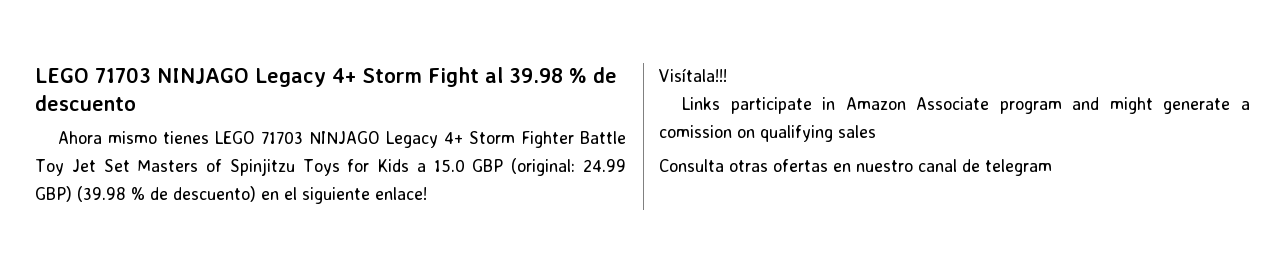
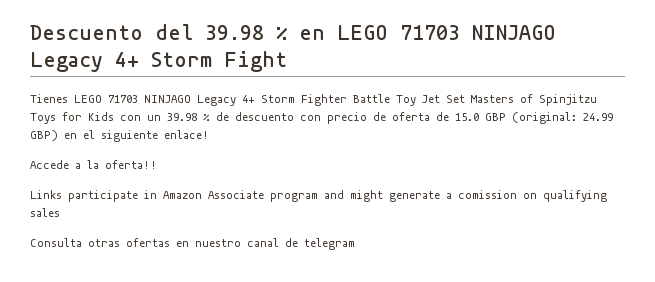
- LEGO 71703 NINJAGO Legacy 4+ Storm Fight al 39.98 % de descuento
- Ahora mismo tienes LEGO 71703 NINJAGO Legacy 4+ Storm Fighter Battle Toy Jet Set Masters of Spinjitzu Toys for Kids a 15.0 GBP (original: 24.99 GBP) (39.98 % de descuento) en el siguiente enlace!
+ Descuento del 39.98 % en LEGO 71703 NINJAGO Legacy 4+ Storm Fight
+ Tienes LEGO 71703 NINJAGO Legacy 4+ Storm Fighter Battle Toy Jet Set Masters of Spinjitzu Toys for Kids con un 39.98 % de descuento con precio de oferta de 15.0 GBP (original: 24.99 GBP) en el siguiente enlace!
- Visítala!!!
+ Accede a la oferta!!

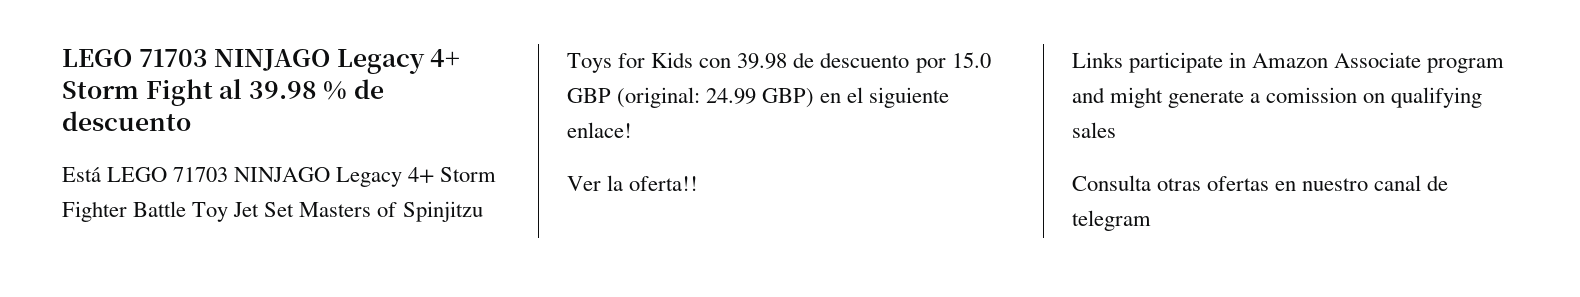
- Descuento del 39.98 % en LEGO 71703 NINJAGO Legacy 4+ Storm Fight
- Tienes LEGO 71703 NINJAGO Legacy 4+ Storm Fighter Battle Toy Jet Set Masters of Spinjitzu Toys for Kids con un 39.98 % de descuento con precio de oferta de 15.0 GBP (original: 24.99 GBP) en el siguiente enlace!
+ LEGO 71703 NINJAGO Legacy 4+ Storm Fight al 39.98 % de descuento
+ Está LEGO 71703 NINJAGO Legacy 4+ Storm Fighter Battle Toy Jet Set Masters of Spinjitzu Toys for Kids con 39.98 de descuento por 15.0 GBP (original: 24.99 GBP) en el siguiente enlace!
- Accede a la oferta!!
+ Ver la oferta!!

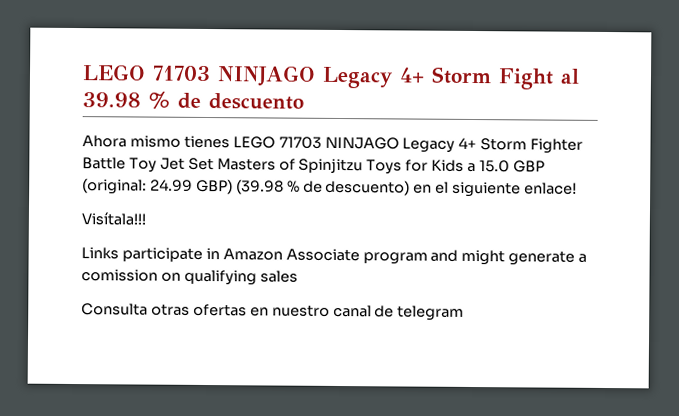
- Está LEGO 71703 NINJAGO Legacy 4+ Storm Fighter Battle Toy Jet Set Masters of Spinjitzu Toys for Kids con 39.98 de descuento por 15.0 GBP (original: 24.99 GBP) en el siguiente enlace!
+ Ahora mismo tienes LEGO 71703 NINJAGO Legacy 4+ Storm Fighter Battle Toy Jet Set Masters of Spinjitzu Toys for Kids a 15.0 GBP (original: 24.99 GBP) (39.98 % de descuento) en el siguiente enlace!
- Ver la oferta!!
+ Visítala!!!

